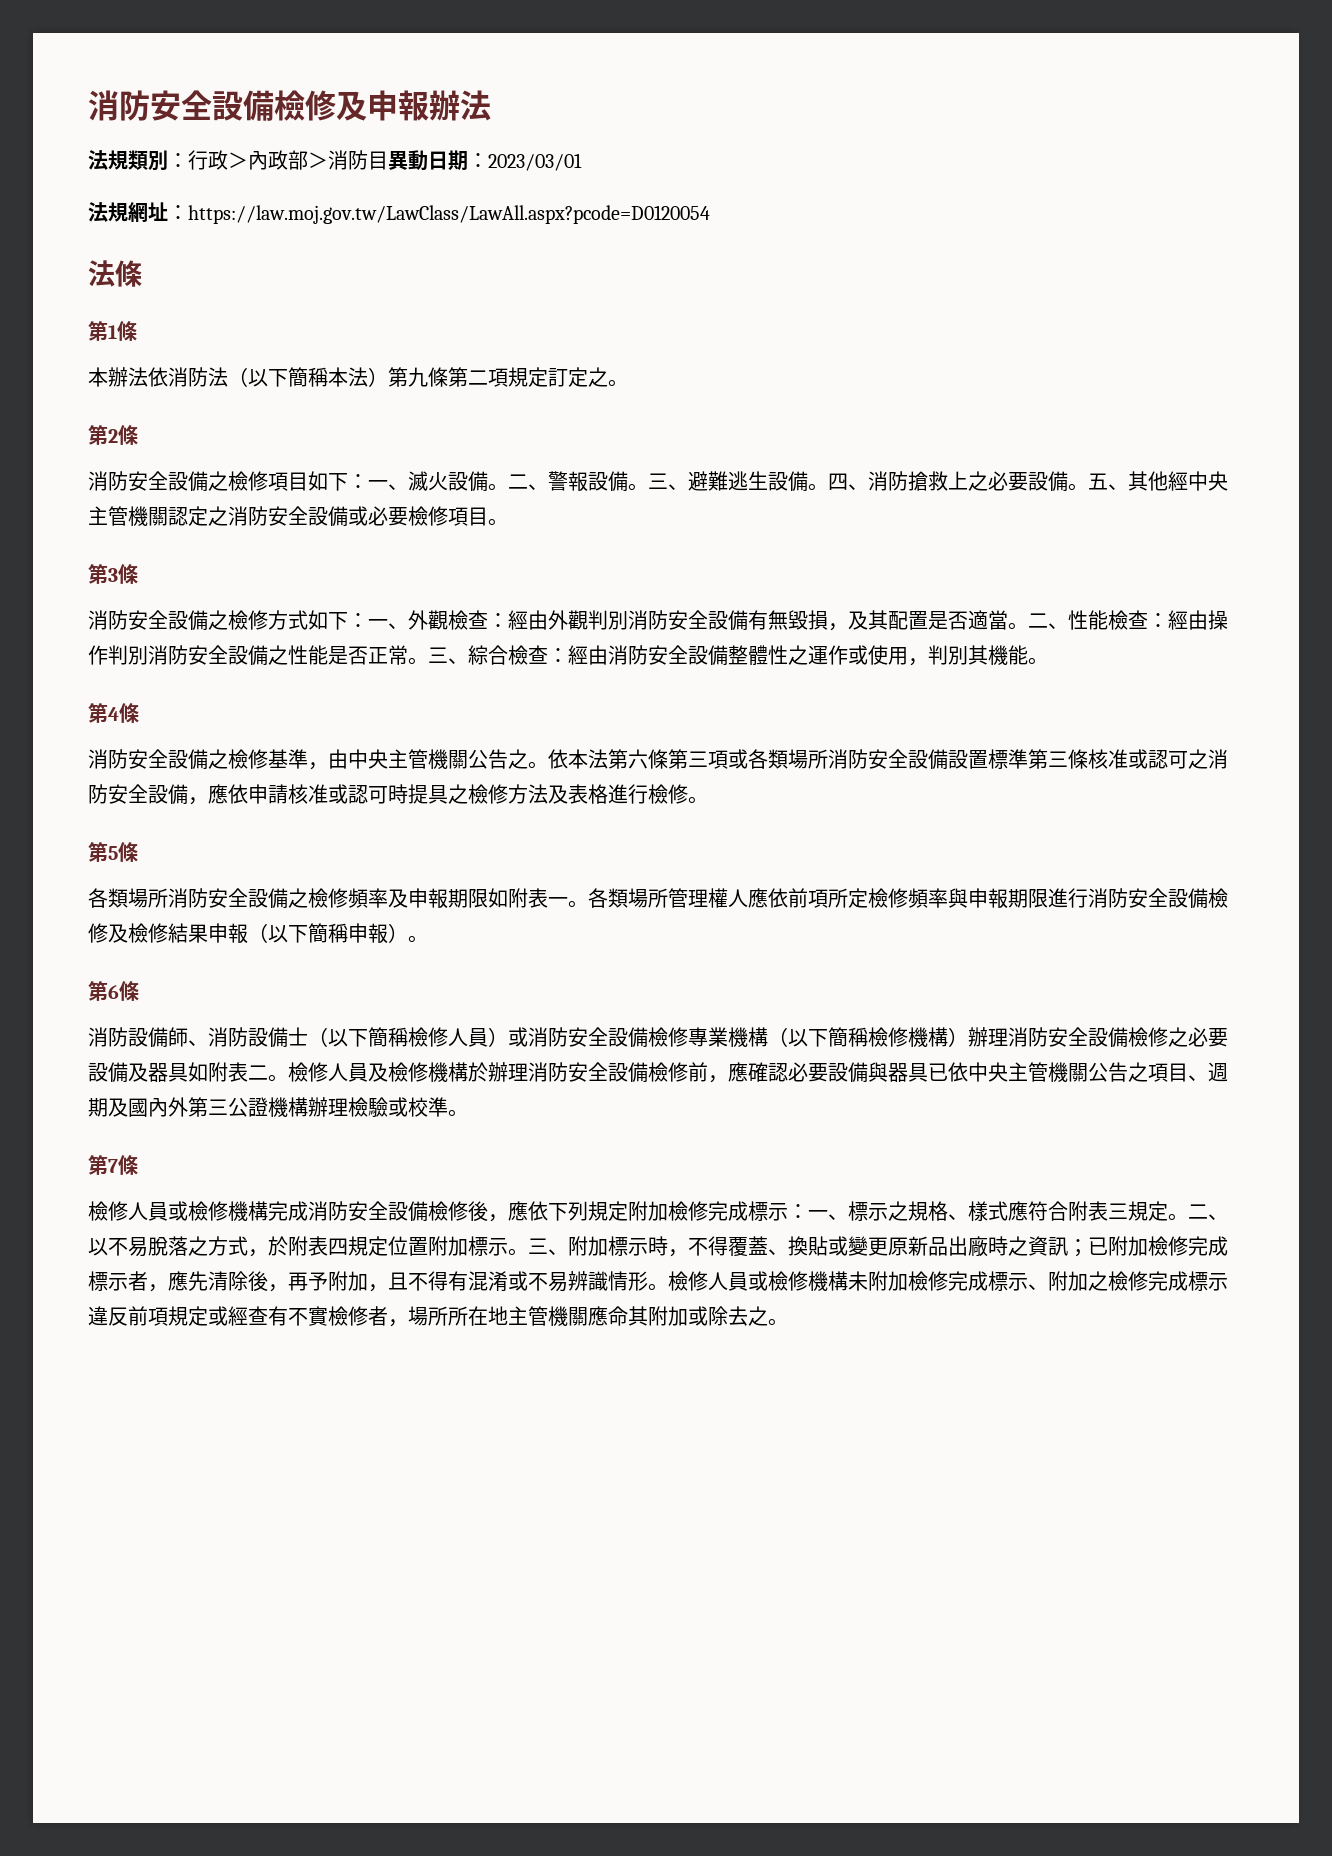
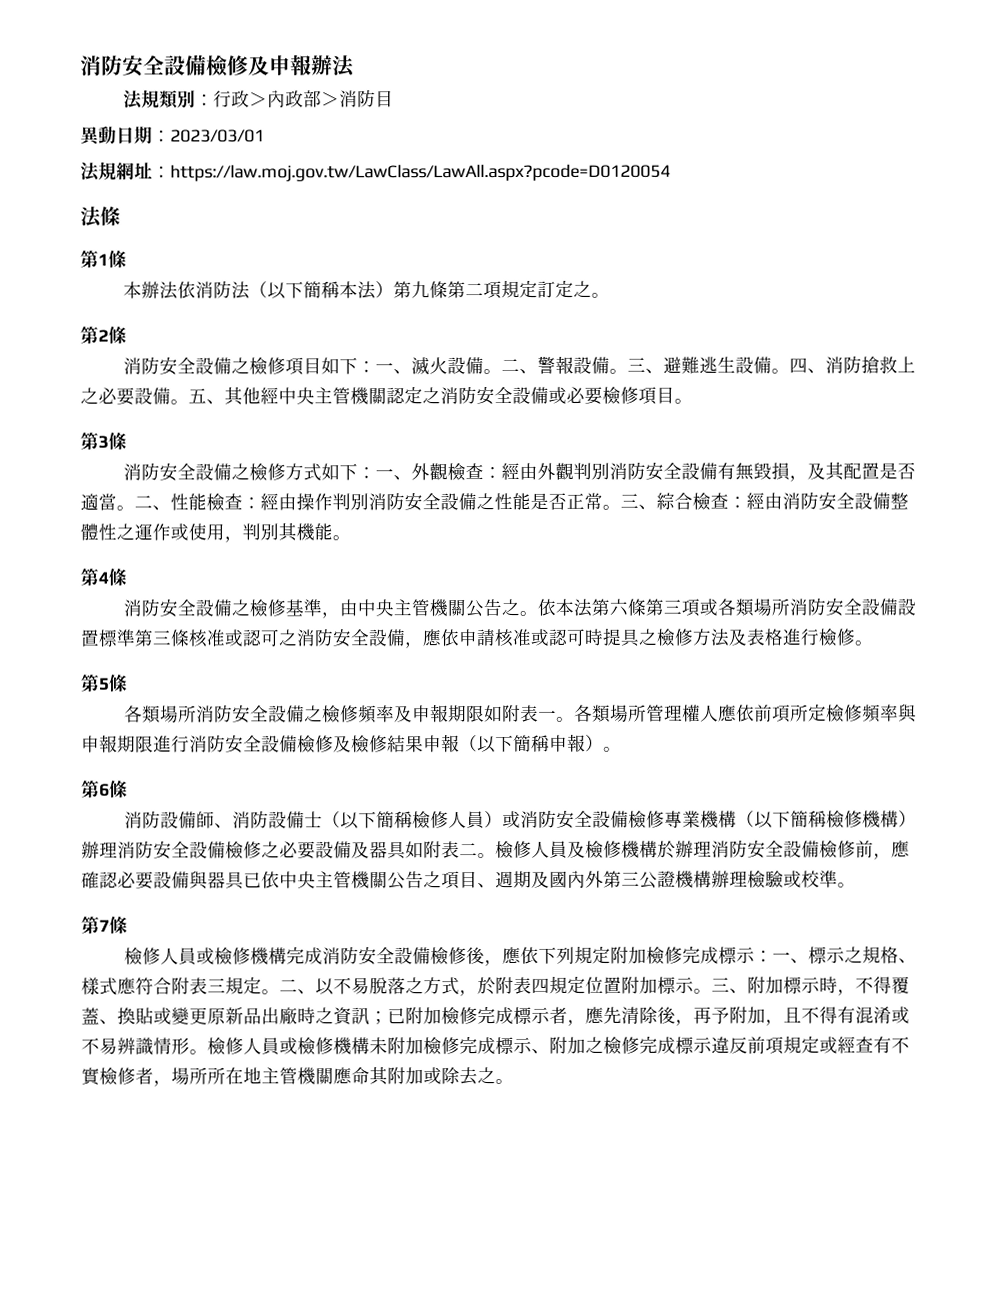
- 法規類別：行政＞內政部＞消防目異動日期：2023/03/01
+ 法規類別：行政＞內政部＞消防目
+ 異動日期：2023/03/01

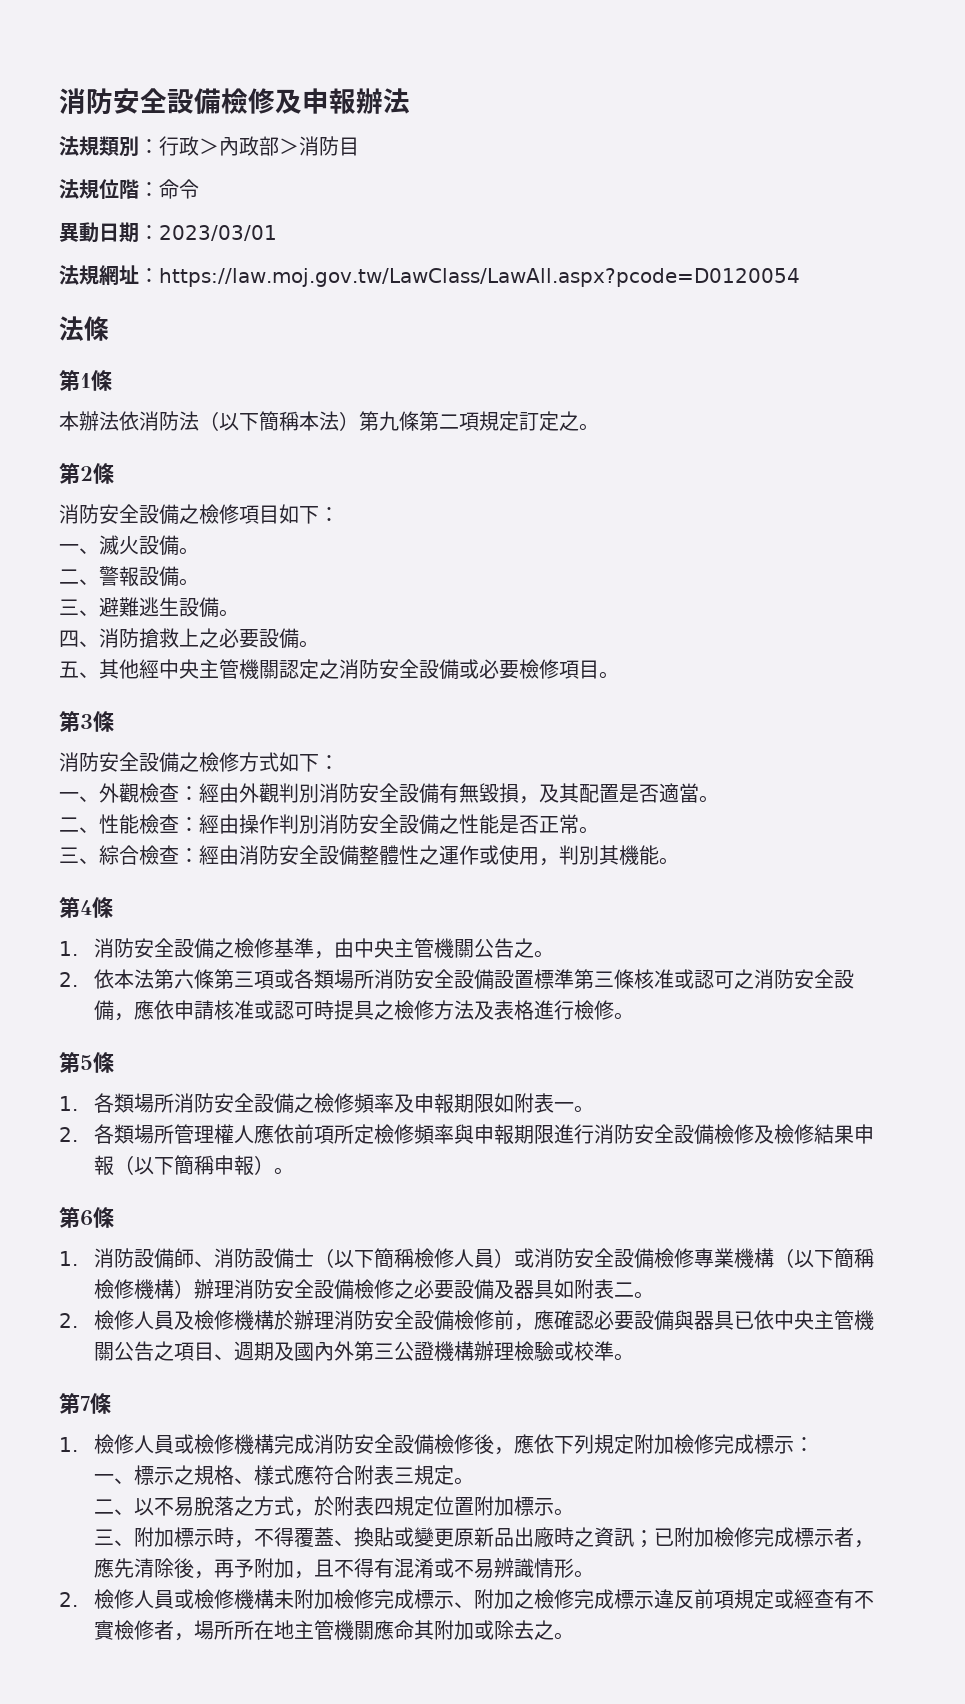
+ 法規位階：命令
- 消防安全設備之檢修項目如下：一、滅火設備。二、警報設備。三、避難逃生設備。四、消防搶救上之必要設備。五、其他經中央主管機關認定之消防安全設備或必要檢修項目。
+ 消防安全設備之檢修項目如下：
+ 一、滅火設備。
+ 二、警報設備。
+ 三、避難逃生設備。
+ 四、消防搶救上之必要設備。
+ 五、其他經中央主管機關認定之消防安全設備或必要檢修項目。
- 消防安全設備之檢修方式如下：一、外觀檢查：經由外觀判別消防安全設備有無毀損，及其配置是否適當。二、性能檢查：經由操作判別消防安全設備之性能是否正常。三、綜合檢查：經由消防安全設備整體性之運作或使用，判別其機能。
+ 消防安全設備之檢修方式如下：
+ 一、外觀檢查：經由外觀判別消防安全設備有無毀損，及其配置是否適當。
+ 二、性能檢查：經由操作判別消防安全設備之性能是否正常。
+ 三、綜合檢查：經由消防安全設備整體性之運作或使用，判別其機能。
- 消防安全設備之檢修基準，由中央主管機關公告之。依本法第六條第三項或各類場所消防安全設備設置標準第三條核准或認可之消防安全設備，應依申請核准或認可時提具之檢修方法及表格進行檢修。
+ 1.消防安全設備之檢修基準，由中央主管機關公告之。
+ 2.依本法第六條第三項或各類場所消防安全設備設置標準第三條核准或認可之消防安全設備，應依申請核准或認可時提具之檢修方法及表格進行檢修。
- 各類場所消防安全設備之檢修頻率及申報期限如附表一。各類場所管理權人應依前項所定檢修頻率與申報期限進行消防安全設備檢修及檢修結果申報（以下簡稱申報）。
+ 1.各類場所消防安全設備之檢修頻率及申報期限如附表一。
+ 2.各類場所管理權人應依前項所定檢修頻率與申報期限進行消防安全設備檢修及檢修結果申報（以下簡稱申報）。
- 消防設備師、消防設備士（以下簡稱檢修人員）或消防安全設備檢修專業機構（以下簡稱檢修機構）辦理消防安全設備檢修之必要設備及器具如附表二。檢修人員及檢修機構於辦理消防安全設備檢修前，應確認必要設備與器具已依中央主管機關公告之項目、週期及國內外第三公證機構辦理檢驗或校準。
+ 1.消防設備師、消防設備士（以下簡稱檢修人員）或消防安全設備檢修專業機構（以下簡稱檢修機構）辦理消防安全設備檢修之必要設備及器具如附表二。
+ 2.檢修人員及檢修機構於辦理消防安全設備檢修前，應確認必要設備與器具已依中央主管機關公告之項目、週期及國內外第三公證機構辦理檢驗或校準。
- 檢修人員或檢修機構完成消防安全設備檢修後，應依下列規定附加檢修完成標示：一、標示之規格、樣式應符合附表三規定。二、以不易脫落之方式，於附表四規定位置附加標示。三、附加標示時，不得覆蓋、換貼或變更原新品出廠時之資訊；
+ 1.檢修人員或檢修機構完成消防安全設備檢修後，應依下列規定附加檢修完成標示：
+ 一、標示之規格、樣式應符合附表三規定。
+ 二、以不易脫落之方式，於附表四規定位置附加標示。
+ 三、附加標示時，不得覆蓋、換貼或變更原新品出廠時之資訊；
- 已附加檢修完成標示者，應先清除後，再予附加，且不得有混淆或不易辨識情形。檢修人員或檢修機構未附加檢修完成標示、附加之檢修完成標示違反前項規定或經查有不實檢修者，場所所在地主管機關應命其附加或除去之。
+ 已附加檢修完成標示者，應先清除後，再予附加，且不得有混淆或不易辨識情形。
+ 2.檢修人員或檢修機構未附加檢修完成標示、附加之檢修完成標示違反前項規定或經查有不實檢修者，場所所在地主管機關應命其附加或除去之。

